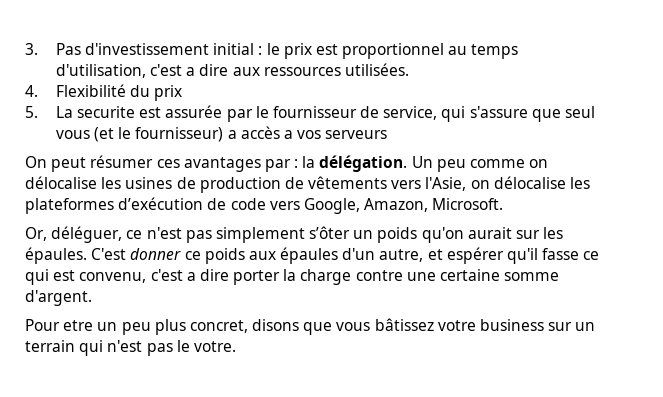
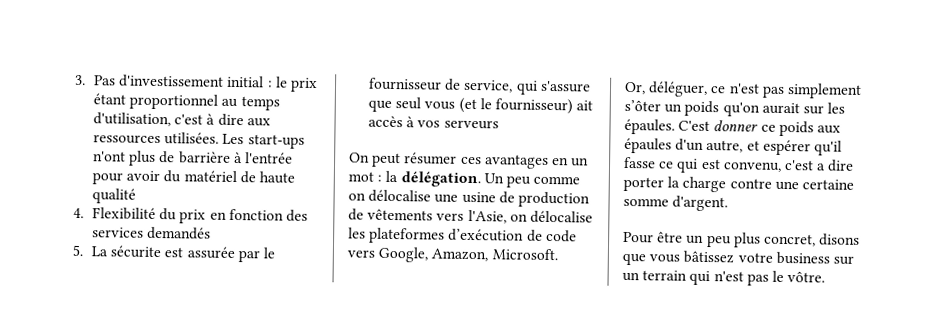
- 3. Pas d'investissement initial : le prix est proportionnel au temps d'utilisation, c'est a dire aux ressources utilisées.
+ 3. Pas d'investissement initial : le prix étant proportionnel au temps d'utilisation, c'est à dire aux ressources utilisées. Les start-ups n'ont plus de barrière à l'entrée pour avoir du matériel de haute qualité
- 4. Flexibilité du prix
+ 4. Flexibilité du prix en fonction des services demandés
- 5. La securite est assurée par le fournisseur de service, qui s'assure que seul vous (et le fournisseur) a accès a vos serveurs
+ 5. La sécurite est assurée par le fournisseur de service, qui s'assure que seul vous (et le fournisseur) ait accès à vos serveurs
- On peut résumer ces avantages par : la délégation.
+ On peut résumer ces avantages en un mot : la délégation.
- Un peu comme on délocalise les usines de production de vêtements vers l'Asie, on délocalise les plateformes d’exécution de code vers Google, Amazon, Microsoft.
+ Un peu comme on délocalise une usine de production de vêtements vers l'Asie, on délocalise les plateformes d’exécution de code vers Google, Amazon, Microsoft.
- Pour etre un peu plus concret, disons que vous bâtissez votre business sur un terrain qui n'est pas le votre.
+ Pour être un peu plus concret, disons que vous bâtissez votre business sur un terrain qui n'est pas le vôtre.

